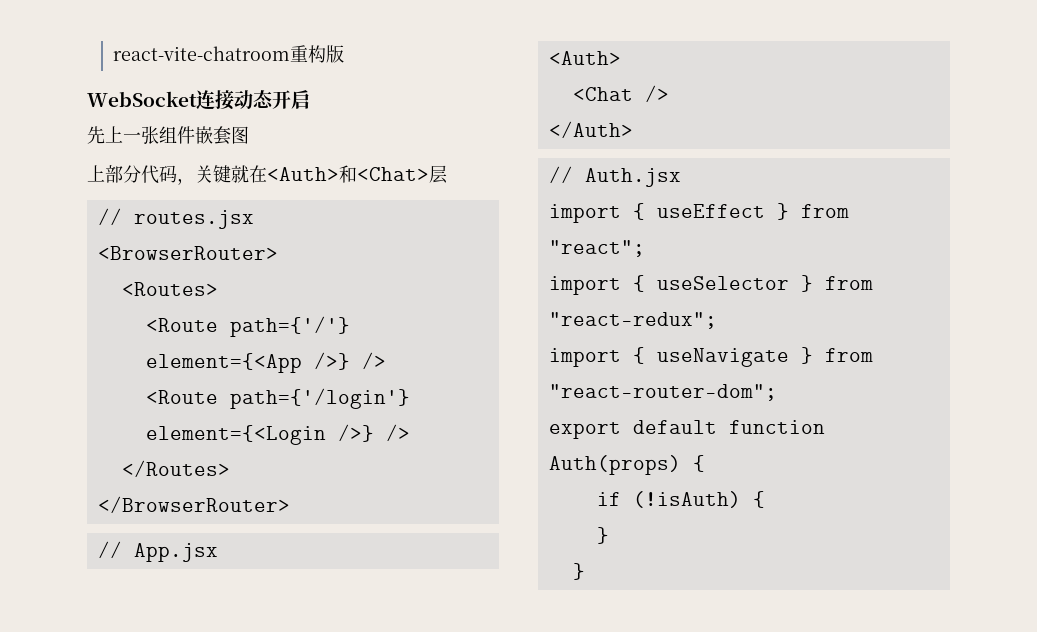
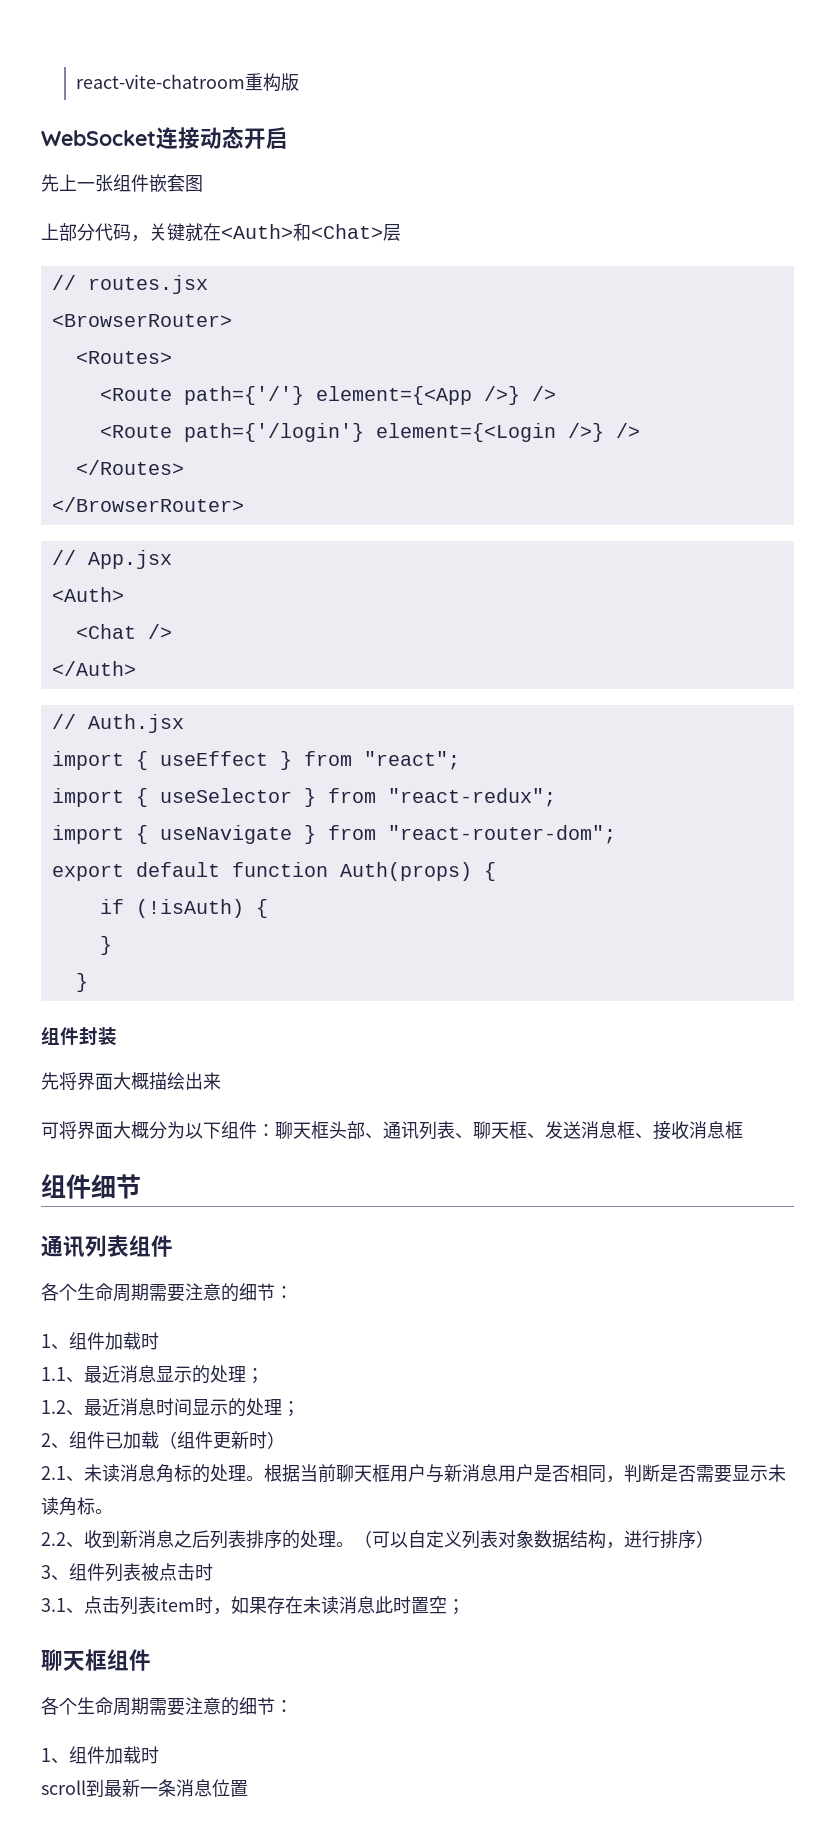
+ 组件封装
+ 先将界面大概描绘出来
+ 可将界面大概分为以下组件：聊天框头部、通讯列表、聊天框、发送消息框、接收消息框
+ 组件细节
+ 通讯列表组件
+ 各个生命周期需要注意的细节：
+ 1、组件加载时
+ 1.1、最近消息显示的处理；
+ 1.2、最近消息时间显示的处理；
+ 2、组件已加载（组件更新时）
+ 2.1、未读消息角标的处理。根据当前聊天框用户与新消息用户是否相同，判断是否需要显示未读角标。
+ 2.2、收到新消息之后列表排序的处理。（可以自定义列表对象数据结构，进行排序）
+ 3、组件列表被点击时
+ 3.1、点击列表item时，如果存在未读消息此时置空；
+ 聊天框组件
+ 各个生命周期需要注意的细节：
+ 1、组件加载时
+ scroll到最新一条消息位置

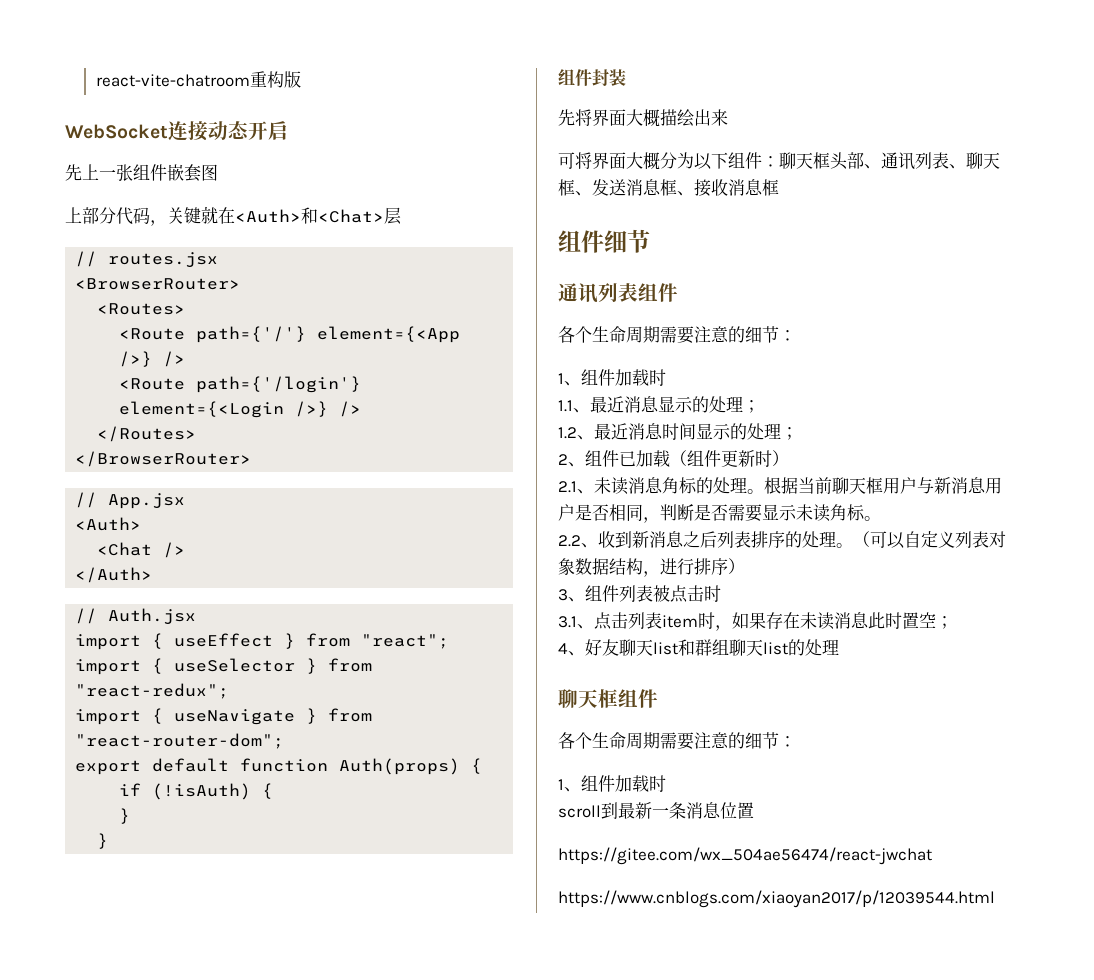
+ 4、好友聊天list和群组聊天list的处理
+ https://gitee.com/wx_504ae56474/react-jwchat
+ https://www.cnblogs.com/xiaoyan2017/p/12039544.html

